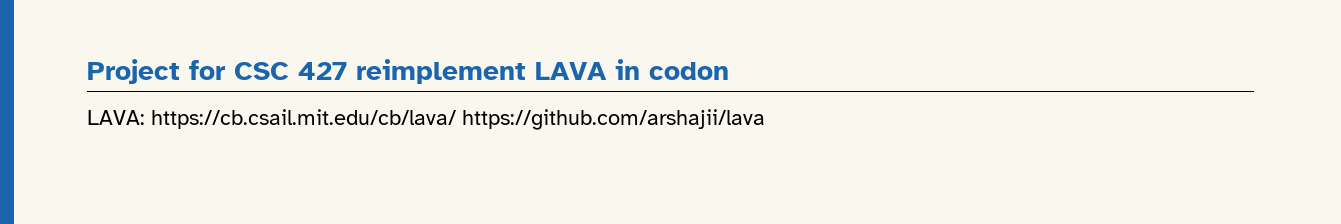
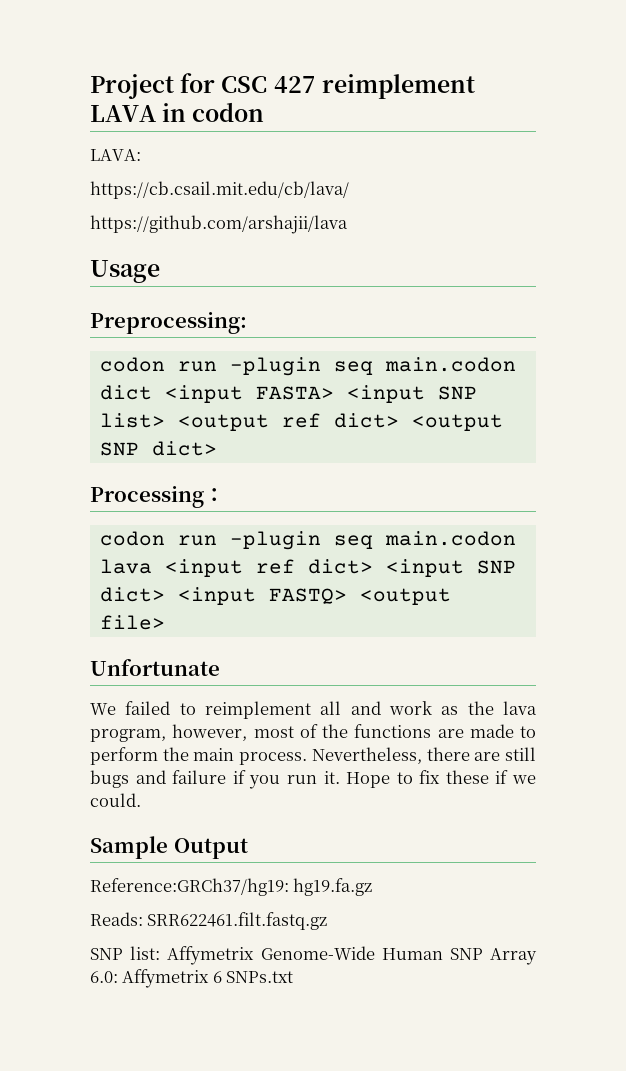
- LAVA: https://cb.csail.mit.edu/cb/lava/ https://github.com/arshajii/lava
+ LAVA:
+ https://cb.csail.mit.edu/cb/lava/
+ https://github.com/arshajii/lava
+ Usage
+ Preprocessing:
+ codon run -plugin seq main.codon dict <input FASTA> <input SNP list> <output ref dict> <output SNP dict>
+ Processing：
+ codon run -plugin seq main.codon lava <input ref dict> <input SNP dict> <input FASTQ> <output file>
+ Unfortunate
+ We failed to reimplement all and work as the lava program, however, most of the functions are made to perform the main process. Nevertheless, there are still bugs and failure if you run it. Hope to fix these if we could.
+ Sample Output
+ Reference:GRCh37/hg19: hg19.fa.gz
+ Reads: SRR622461.filt.fastq.gz
+ SNP list: Affymetrix Genome-Wide Human SNP Array 6.0: Affymetrix 6 SNPs.txt

